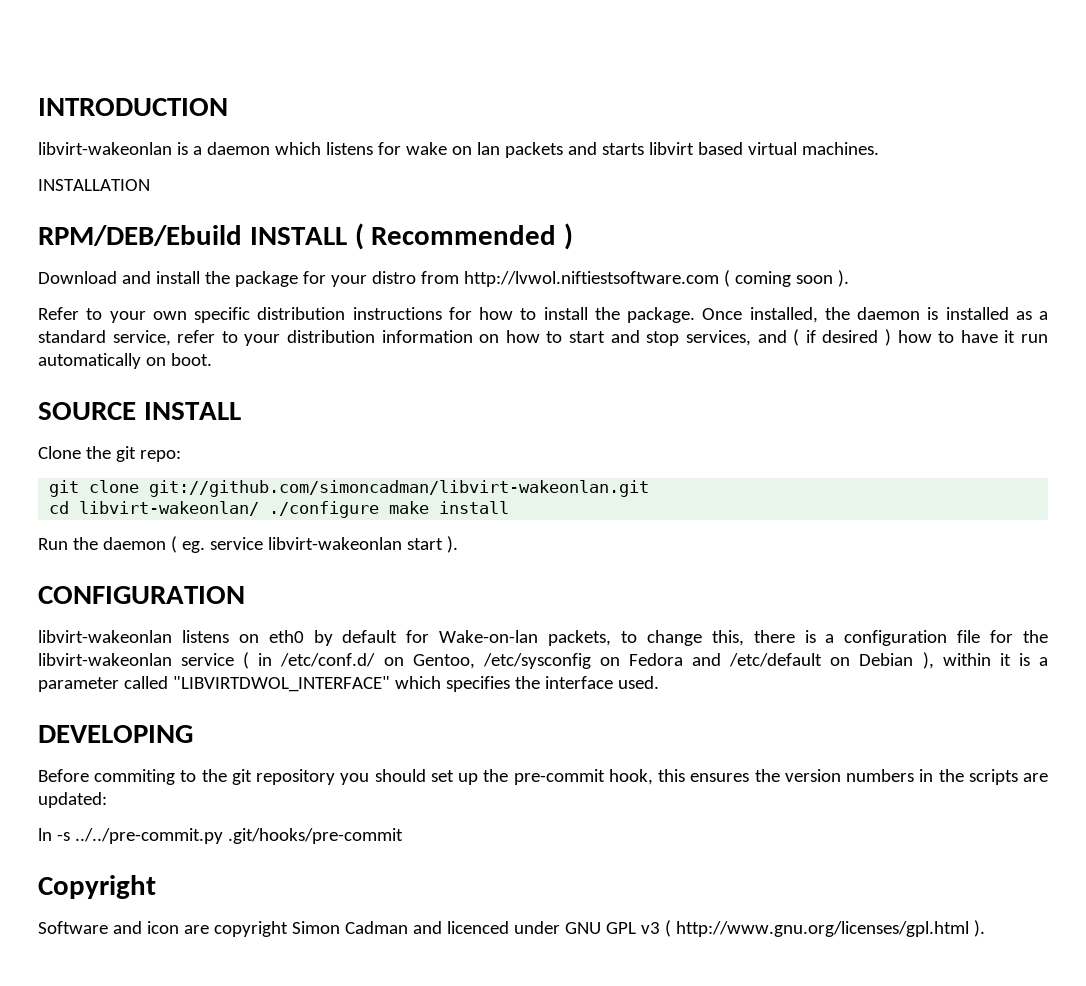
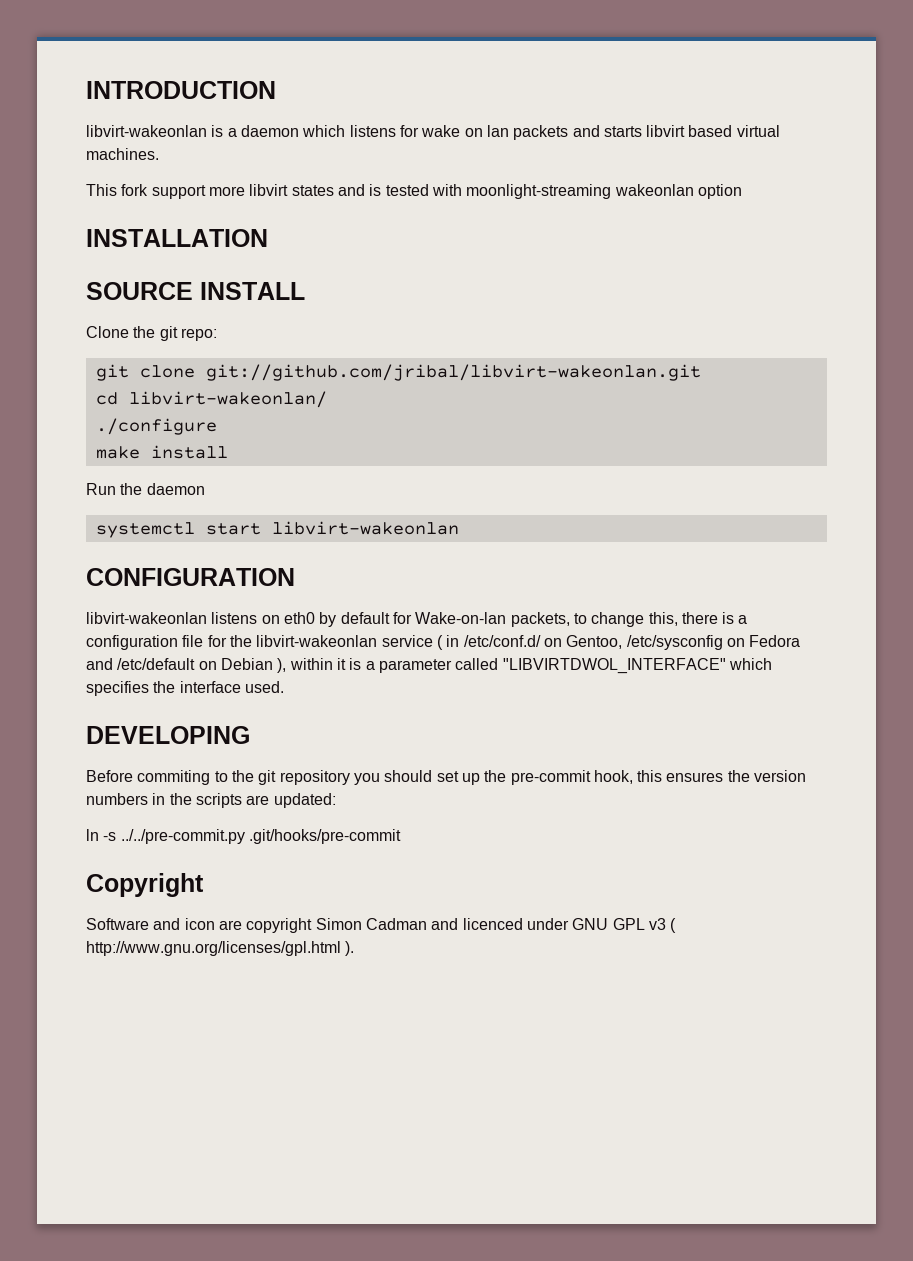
+ This fork support more libvirt states and is tested with moonlight-streaming wakeonlan option
  INSTALLATION
- RPM/DEB/Ebuild INSTALL ( Recommended )
- Download and install the package for your distro from http://lvwol.niftiestsoftware.com ( coming soon ).
- Refer to your own specific distribution instructions for how to install the package. Once installed, the daemon is installed as a standard service, refer to your distribution information on how to start and stop services, and ( if desired ) how to have it run automatically on boot.
- git clone git://github.com/simoncadman/libvirt-wakeonlan.git
+ git clone git://github.com/jribal/libvirt-wakeonlan.git
- cd libvirt-wakeonlan/ ./configure make install
+ cd libvirt-wakeonlan/
+ ./configure
+ make install
- Run the daemon ( eg. service libvirt-wakeonlan start ).
+ Run the daemon
+ systemctl start libvirt-wakeonlan

